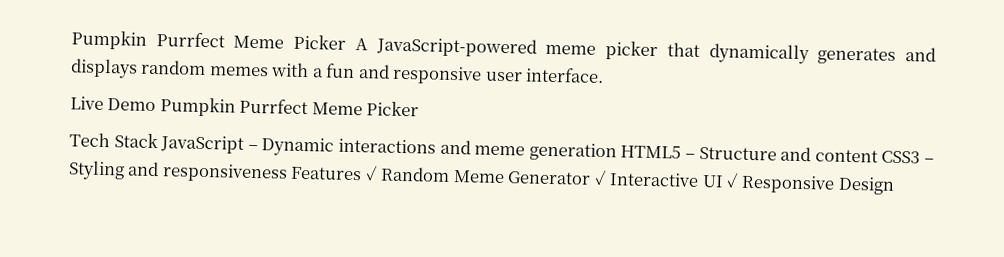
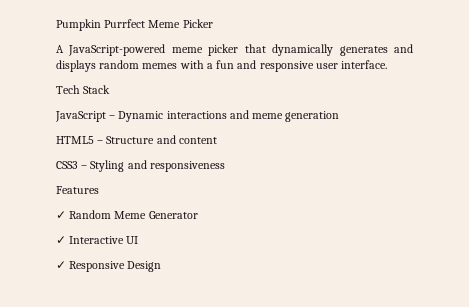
- Pumpkin Purrfect Meme Picker A JavaScript-powered meme picker that dynamically generates and displays random memes with a fun and responsive user interface.
+ Pumpkin Purrfect Meme Picker
+ A JavaScript-powered meme picker that dynamically generates and displays random memes with a fun and responsive user interface.
- Live Demo Pumpkin Purrfect Meme Picker
- Tech Stack JavaScript – Dynamic interactions and meme generation HTML5 – Structure and content CSS3 – Styling and responsiveness Features ✓ Random Meme Generator ✓ Interactive UI ✓ Responsive Design
+ Tech Stack
+ JavaScript – Dynamic interactions and meme generation
+ HTML5 – Structure and content
+ CSS3 – Styling and responsiveness
+ Features
+ ✓ Random Meme Generator
+ ✓ Interactive UI
+ ✓ Responsive Design

